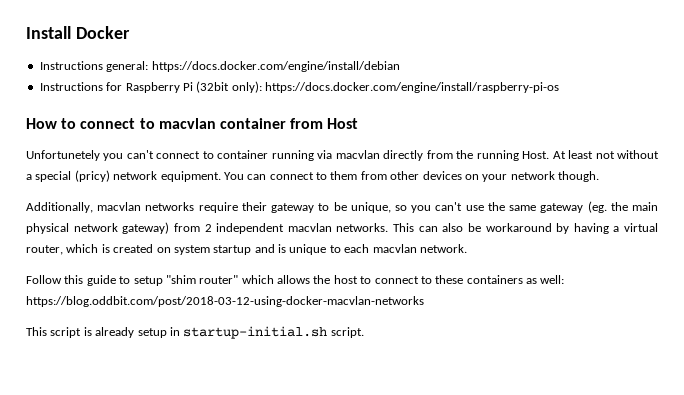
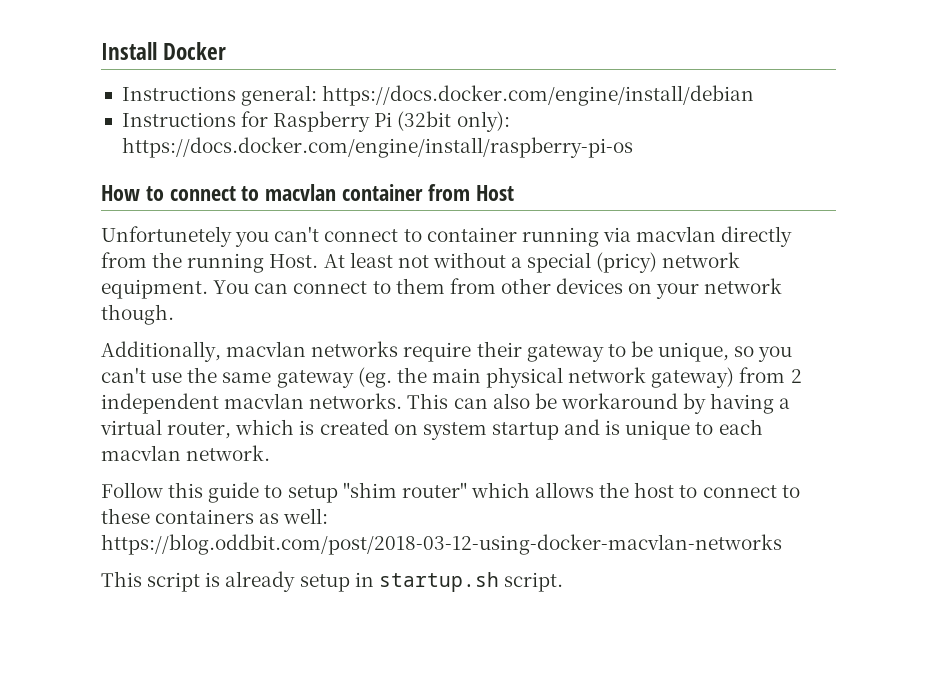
- This script is already setup in startup-initial.sh script.
+ This script is already setup in startup.sh script.

